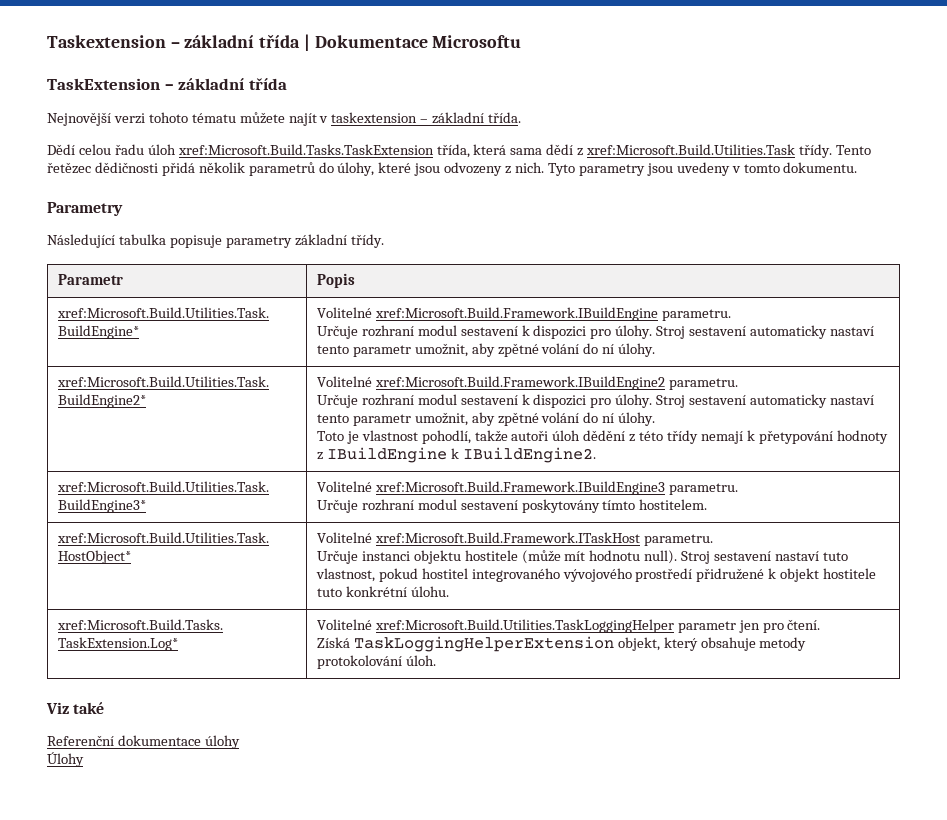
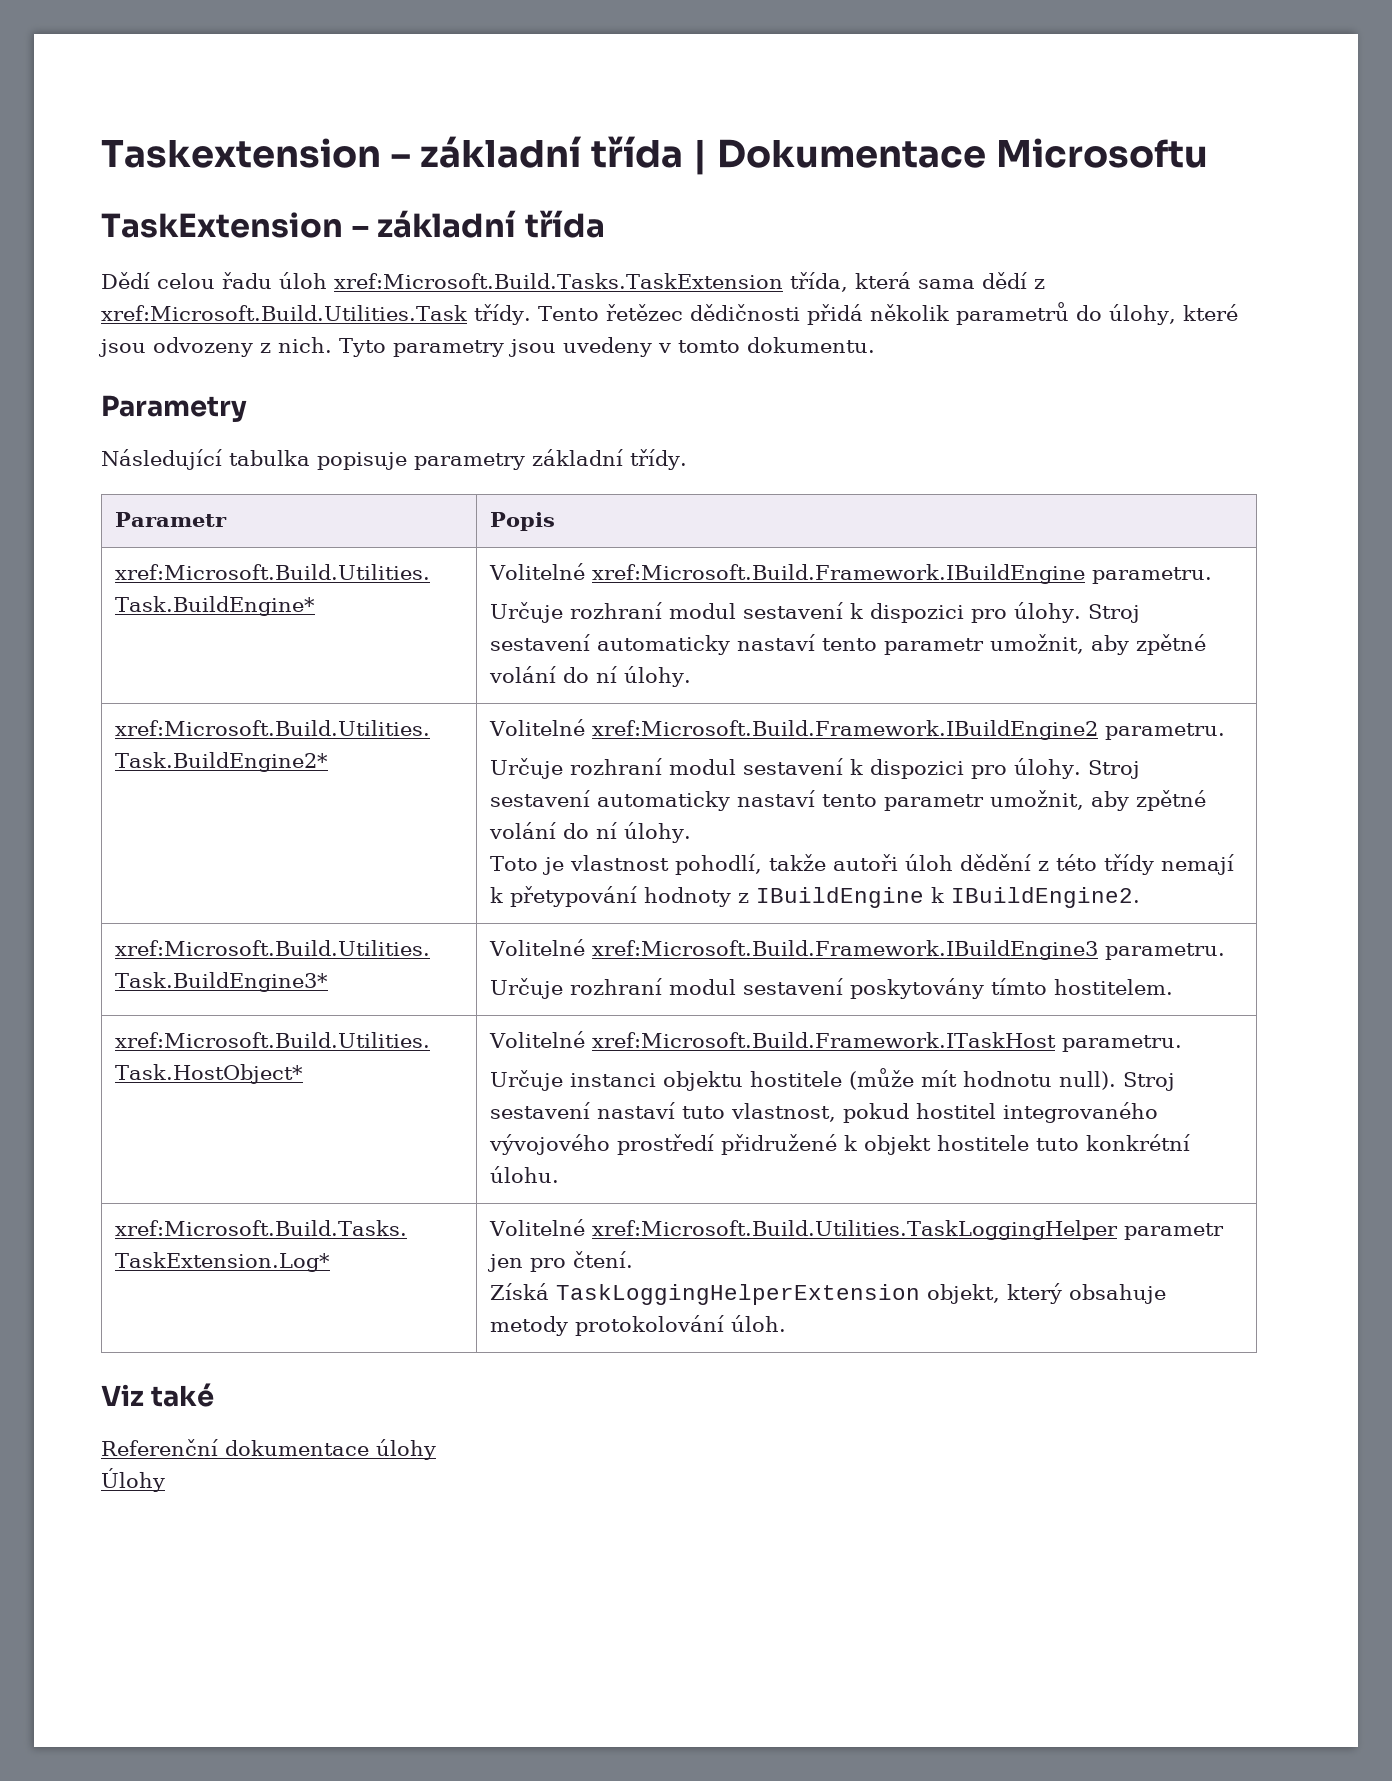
- Nejnovější verzi tohoto tématu můžete najít v taskextension – základní třída.

